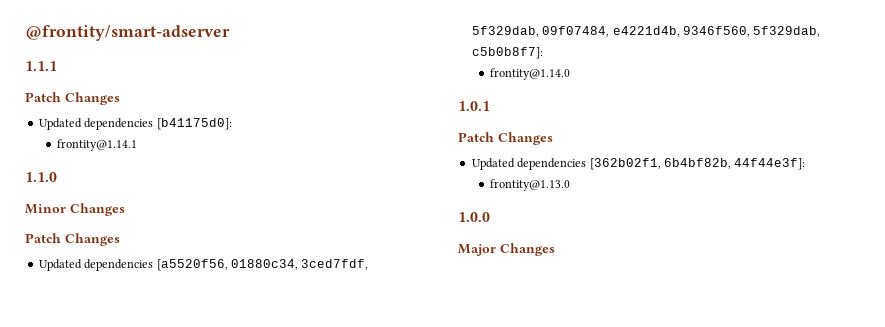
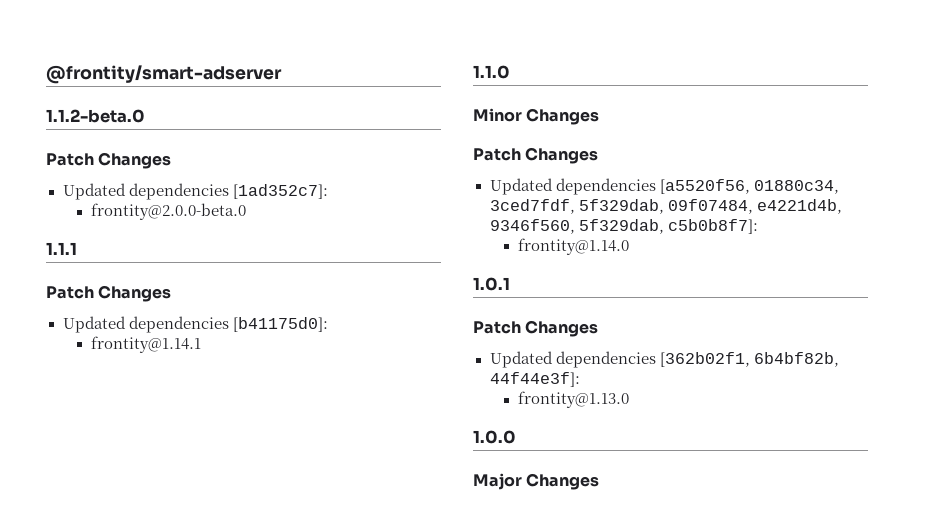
+ 1.1.2-beta.0
+ Patch Changes
+ Updated dependencies [1ad352c7]:
+ frontity@2.0.0-beta.0

